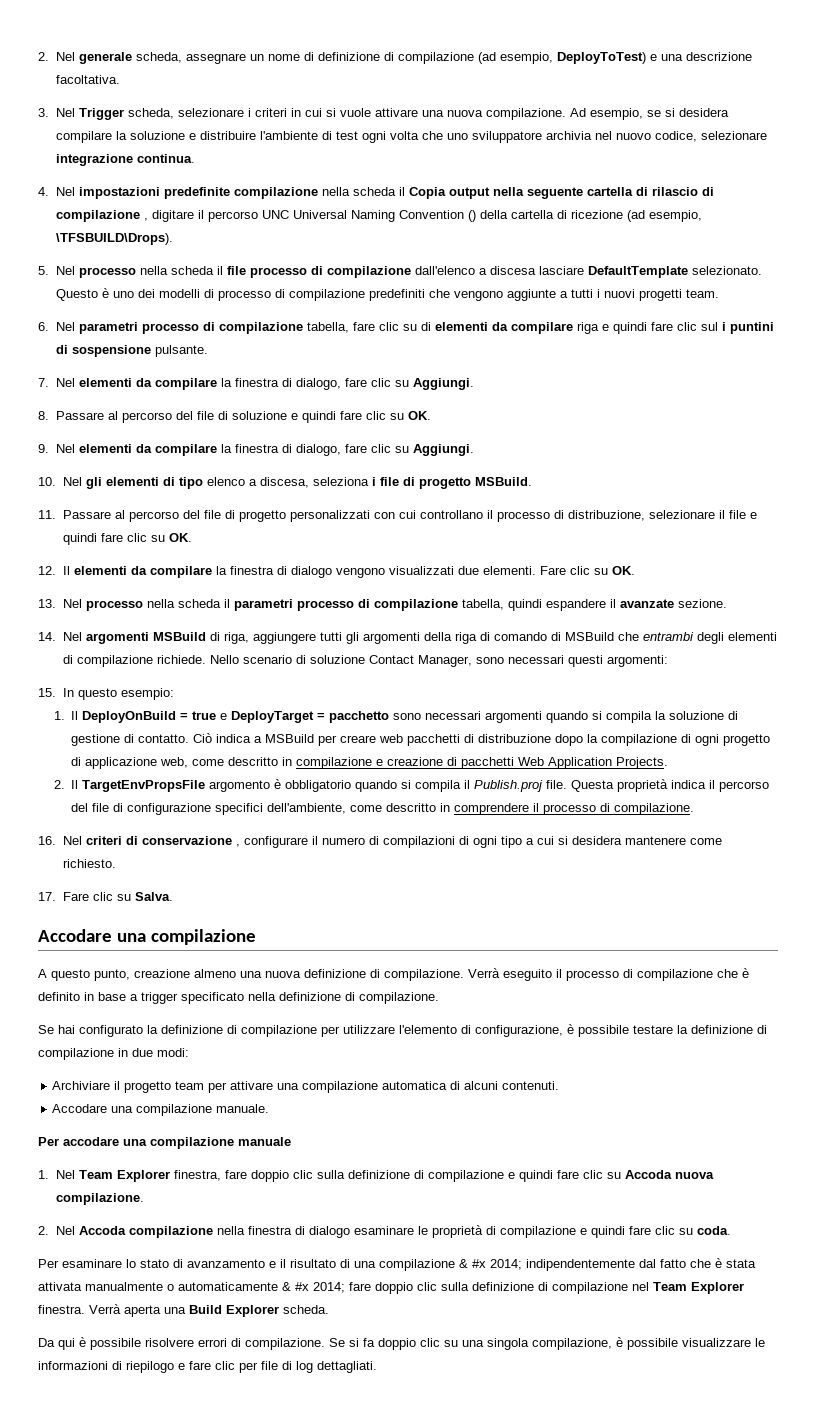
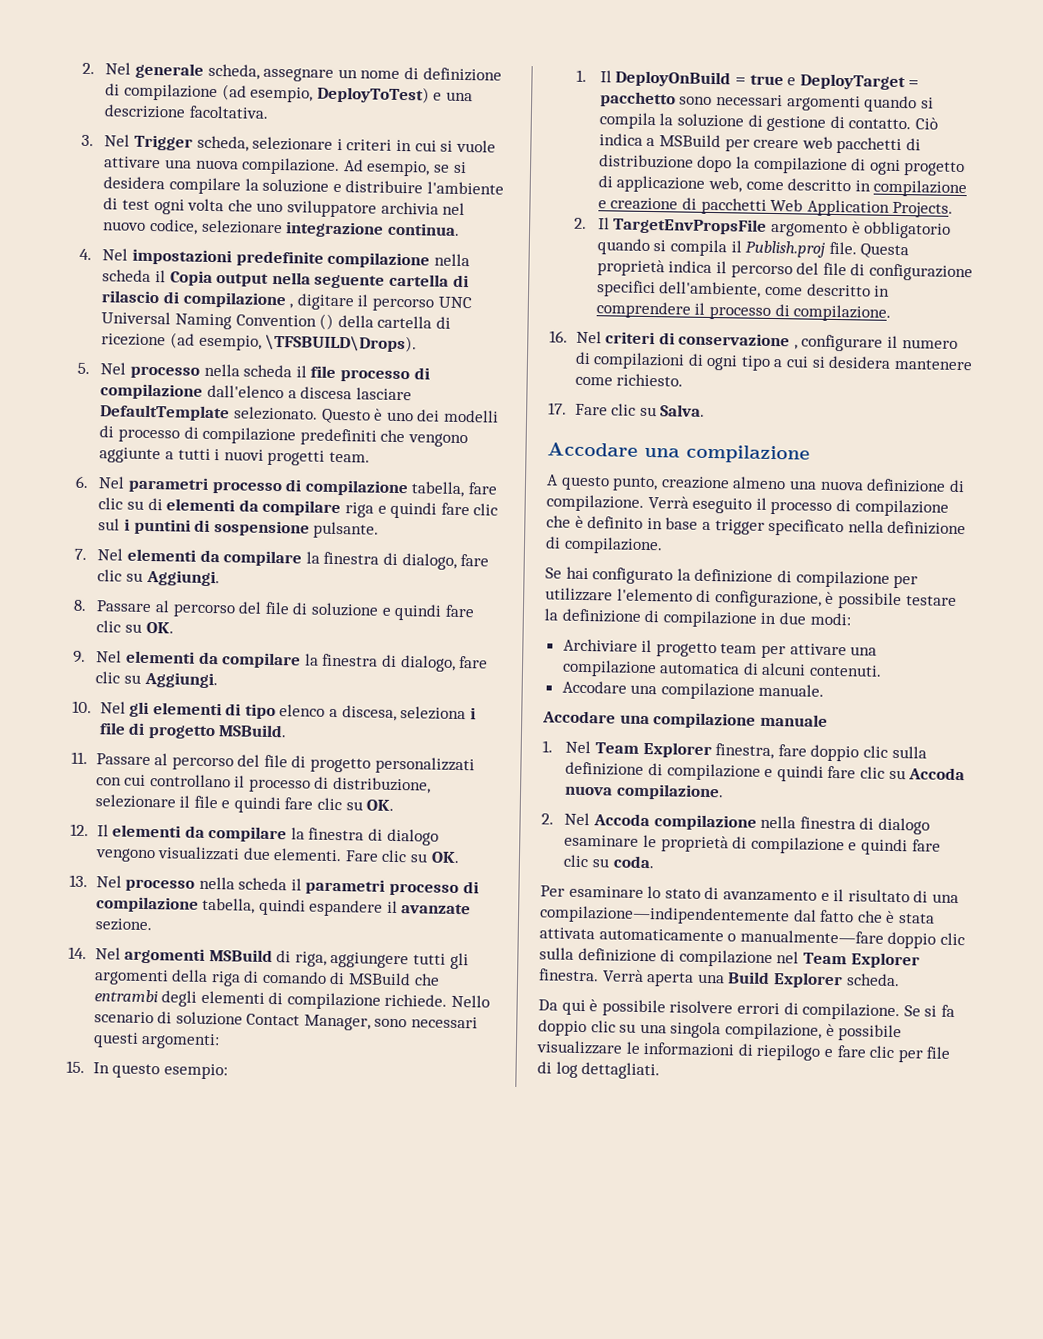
- Per accodare una compilazione manuale
+ Accodare una compilazione manuale
- Per esaminare lo stato di avanzamento e il risultato di una compilazione & #x 2014; indipendentemente dal fatto che è stata attivata manualmente o automaticamente & #x 2014; fare doppio clic sulla definizione di compilazione nel Team Explorer finestra.
+ Per esaminare lo stato di avanzamento e il risultato di una compilazione—indipendentemente dal fatto che è stata attivata automaticamente o manualmente—fare doppio clic sulla definizione di compilazione nel Team Explorer finestra.

